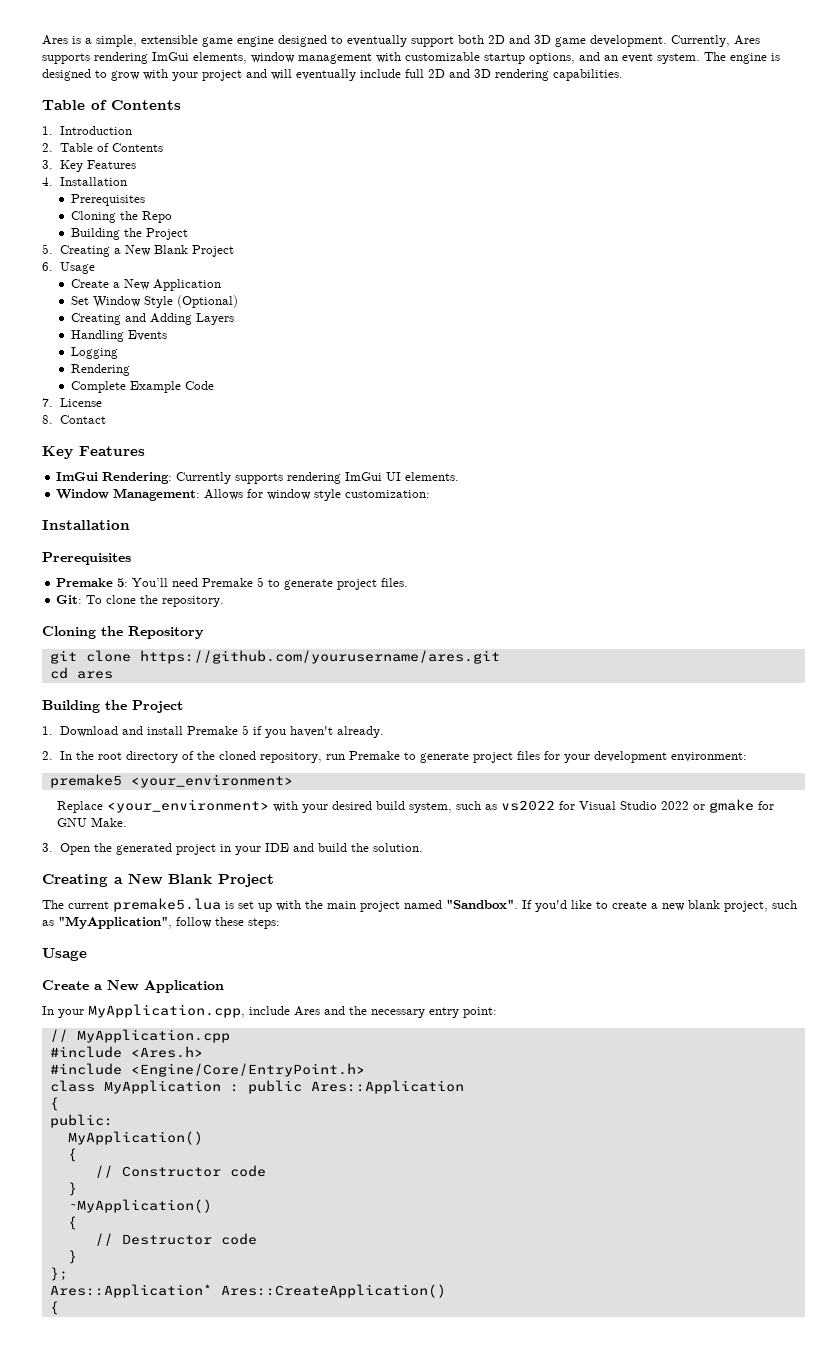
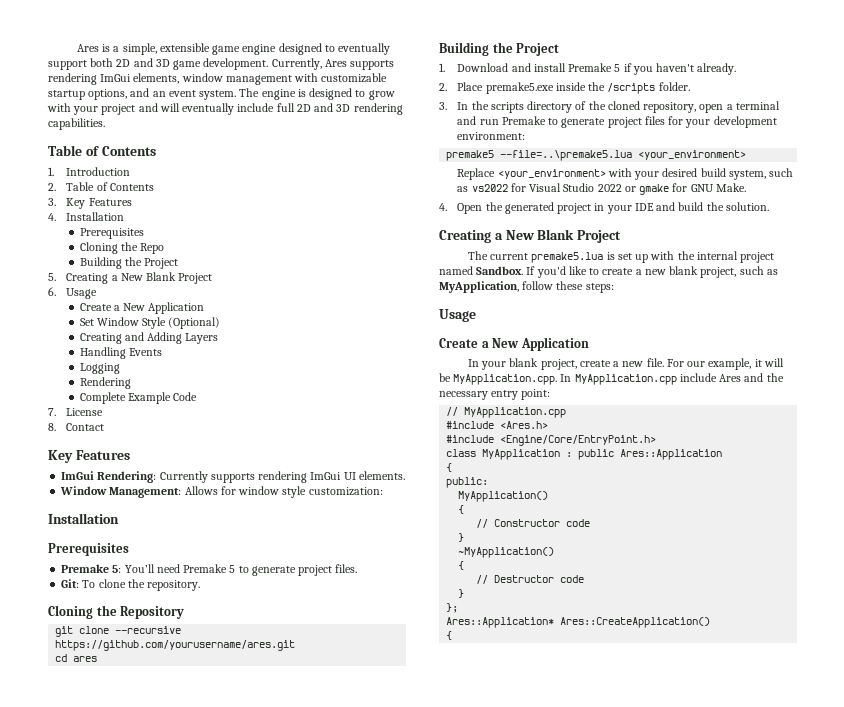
- git clone https://github.com/yourusername/ares.git
+ git clone --recursive https://github.com/yourusername/ares.git
- 2. In the root directory of the cloned repository, run Premake to generate project files for your development environment:
+ 2. Place premake5.exe inside the /scripts folder.
+ 3. In the scripts directory of the cloned repository, open a terminal and run Premake to generate project files for your development environment:
- premake5 <your_environment>
+ premake5 --file=..\premake5.lua <your_environment>
- 3. Open the generated project in your IDE and build the solution.
+ 4. Open the generated project in your IDE and build the solution.
- The current premake5.lua is set up with the main project named "Sandbox".
+ The current premake5.lua is set up with the internal project named Sandbox.
- If you'd like to create a new blank project, such as "MyApplication", follow these steps:
+ If you'd like to create a new blank project, such as MyApplication, follow these steps:
- In your MyApplication.cpp, include Ares and the necessary entry point:
+ In your blank project, create a new file. For our example, it will be MyApplication.cpp. In MyApplication.cpp include Ares and the necessary entry point:

